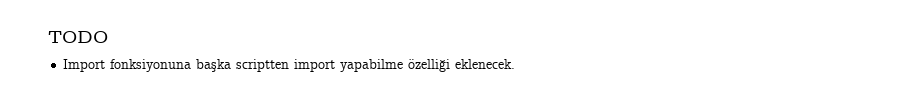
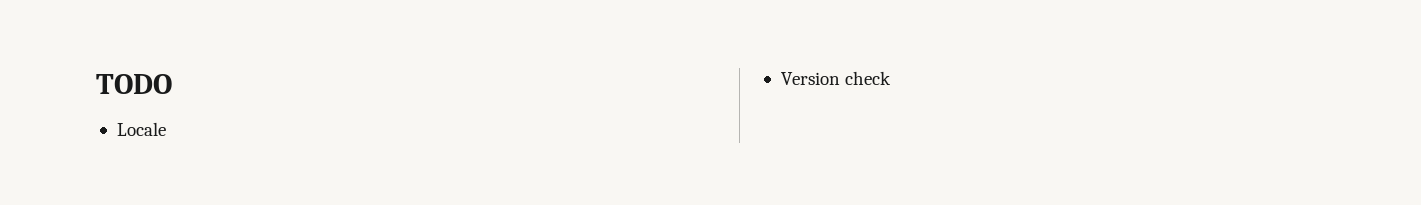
- Import fonksiyonuna başka scriptten import yapabilme özelliği eklenecek.
+ Locale
+ Version check

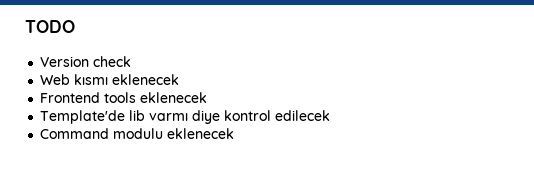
- Locale
+ Web kısmı eklenecek
+ Frontend tools eklenecek
+ Template'de lib varmı diye kontrol edilecek
+ Command modulu eklenecek

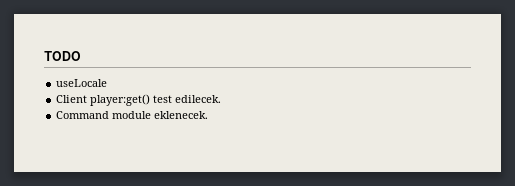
- Version check
- Web kısmı eklenecek
- Frontend tools eklenecek
- Template'de lib varmı diye kontrol edilecek
+ useLocale
+ Client player:get() test edilecek.
- Command modulu eklenecek
+ Command module eklenecek.

